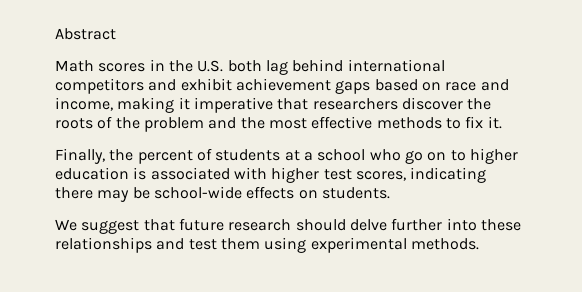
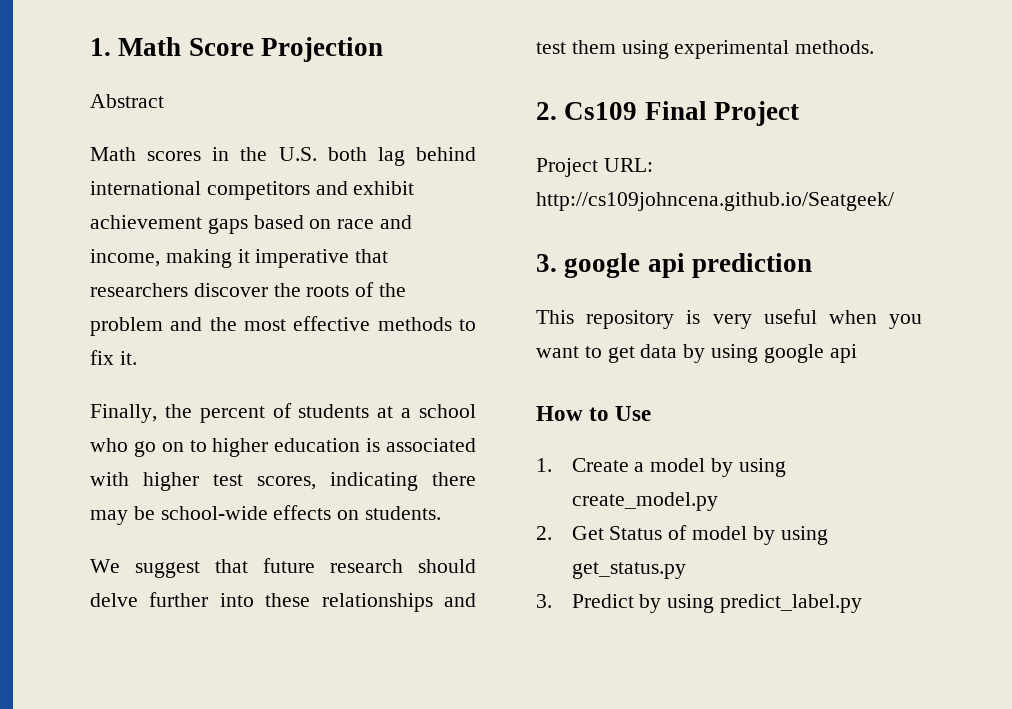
+ 1. Math Score Projection
+ 2. Cs109 Final Project
+ Project URL: http://cs109johncena.github.io/Seatgeek/
+ 3. google api prediction
+ This repository is very useful when you want to get data by using google api
+ How to Use
+ 1. Create a model by using create_model.py
+ 2. Get Status of model by using get_status.py
+ 3. Predict by using predict_label.py

